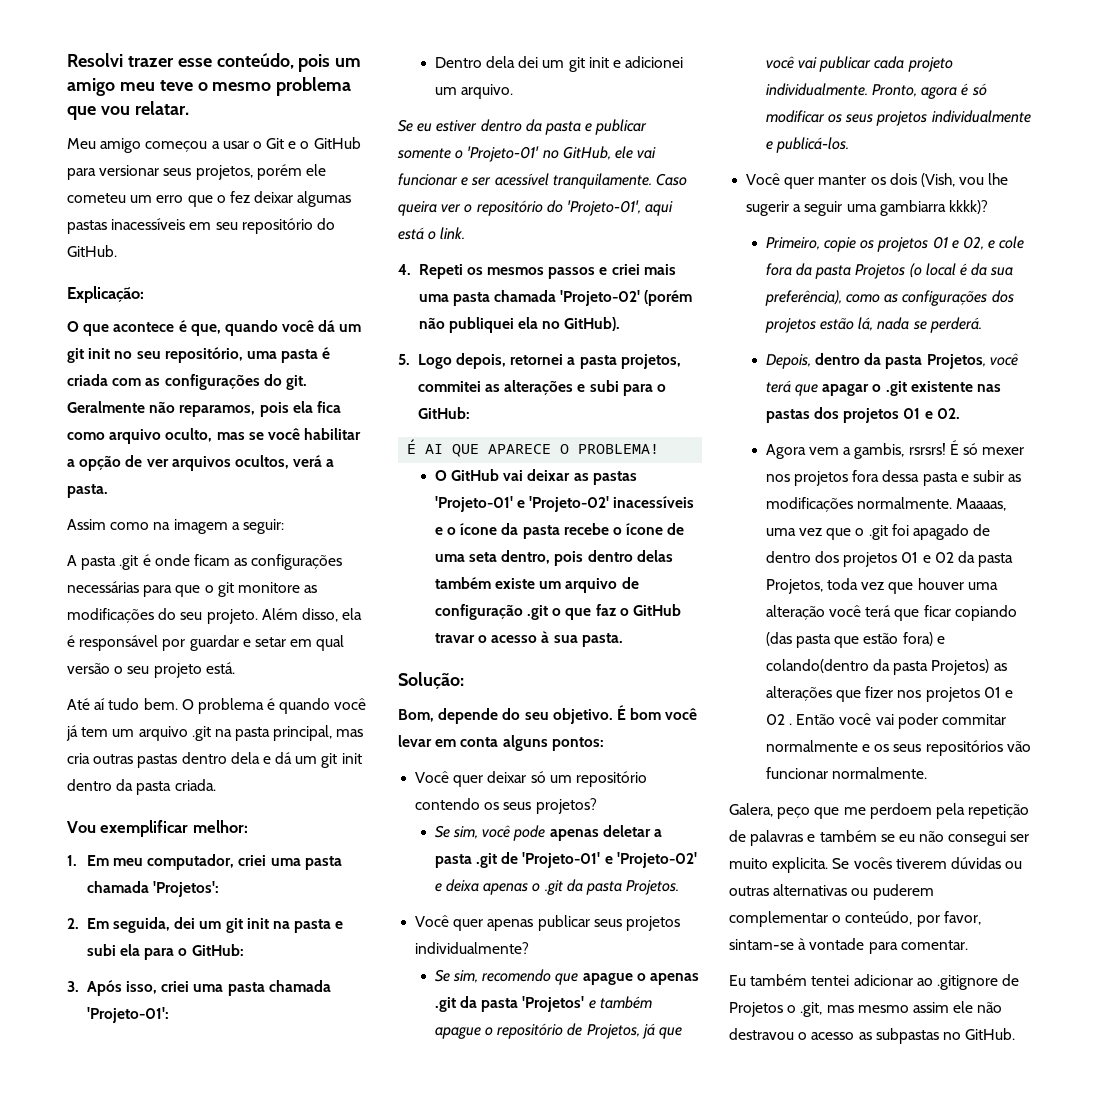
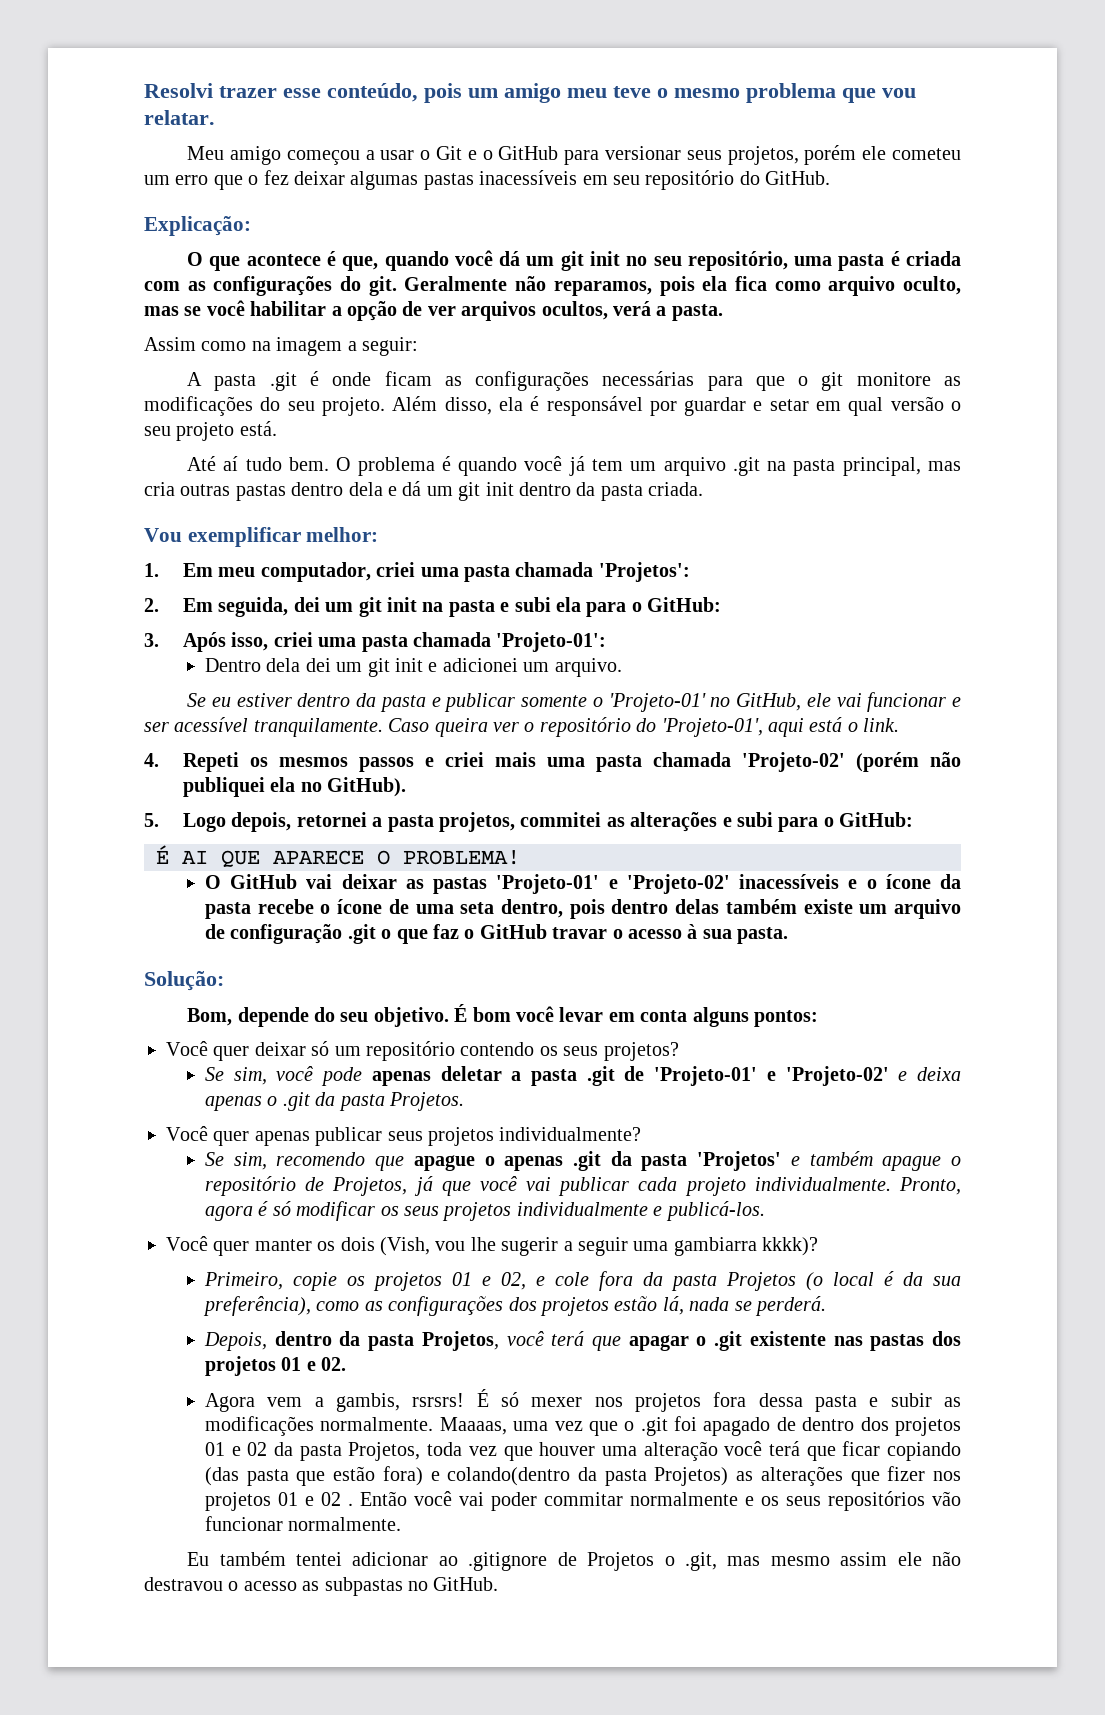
- Galera, peço que me perdoem pela repetição de palavras e também se eu não consegui ser muito explicita. Se vocês tiverem dúvidas ou outras alternativas ou puderem complementar o conteúdo, por favor, sintam-se à vontade para comentar.

